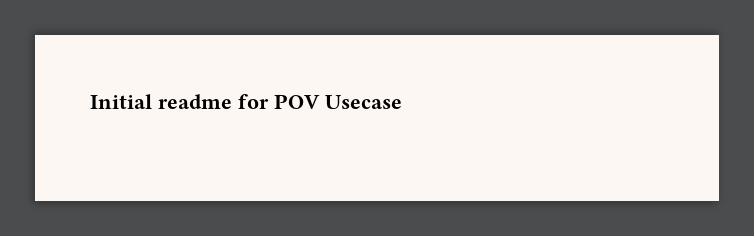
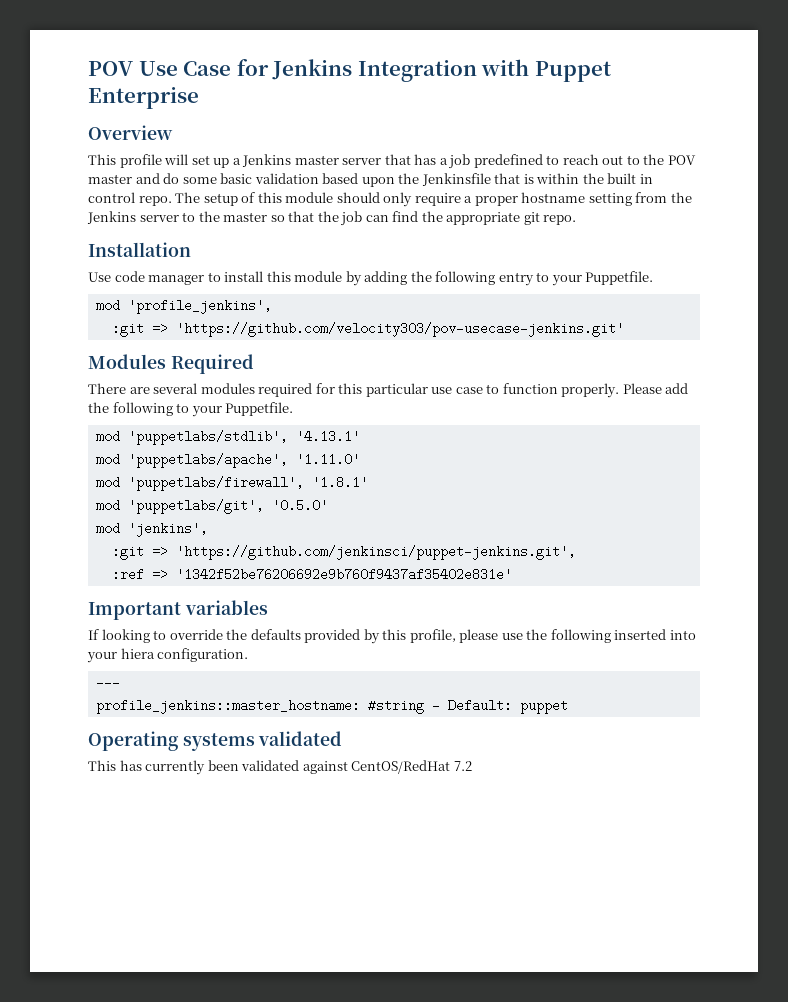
- Initial readme for POV Usecase
+ POV Use Case for Jenkins Integration with Puppet Enterprise
+ Overview
+ This profile will set up a Jenkins master server that has a job predefined to reach out to the POV master and do some basic validation based upon the Jenkinsfile that is within the built in control repo. The setup of this module should only require a proper hostname setting from the Jenkins server to the master so that the job can find the appropriate git repo.
+ Installation
+ Use code manager to install this module by adding the following entry to your Puppetfile.
+ mod 'profile_jenkins',
+ :git => 'https://github.com/velocity303/pov-usecase-jenkins.git'
+ Modules Required
+ There are several modules required for this particular use case to function properly. Please add the following to your Puppetfile.
+ mod 'puppetlabs/stdlib', '4.13.1'
+ mod 'puppetlabs/apache', '1.11.0'
+ mod 'puppetlabs/firewall', '1.8.1'
+ mod 'puppetlabs/git', '0.5.0'
+ mod 'jenkins',
+ :git => 'https://github.com/jenkinsci/puppet-jenkins.git',
+ :ref => '1342f52be76206692e9b760f9437af35402e831e'
+ Important variables
+ If looking to override the defaults provided by this profile, please use the following inserted into your hiera configuration.
+ ---
+ profile_jenkins::master_hostname: #string - Default: puppet
+ Operating systems validated
+ This has currently been validated against CentOS/RedHat 7.2

